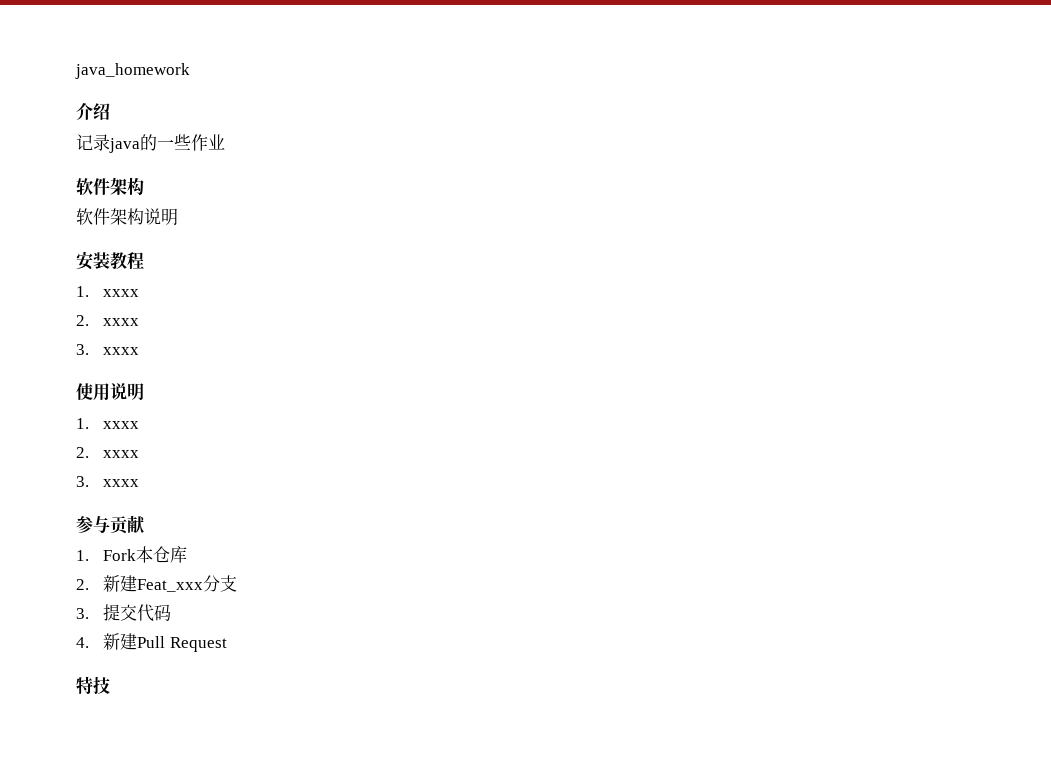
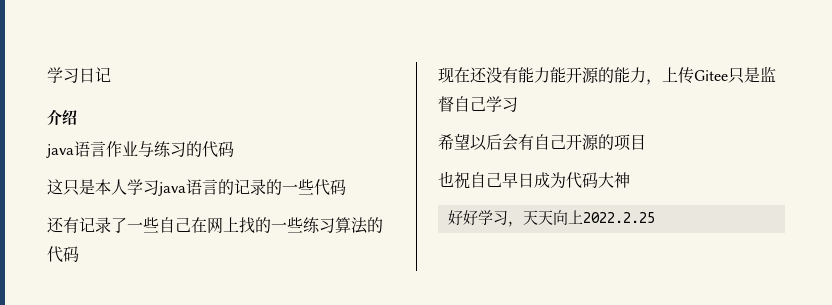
- java_homework
+ 学习日记
- 记录java的一些作业
- 软件架构
- 软件架构说明
- 安装教程
- 1. xxxx
- 2. xxxx
- 3. xxxx
- 使用说明
- 1. xxxx
- 2. xxxx
- 3. xxxx
- 参与贡献
- 1. Fork本仓库
- 2.新建Feat_xxx分支
- 3.提交代码
- 4.新建Pull Request
- 特技
+ java语言作业与练习的代码
+ 这只是本人学习java语言的记录的一些代码
+ 还有记录了一些自己在网上找的一些练习算法的代码
+ 现在还没有能力能开源的能力，上传Gitee只是监督自己学习
+ 希望以后会有自己开源的项目
+ 也祝自己早日成为代码大神
+ 好好学习，天天向上2022.2.25

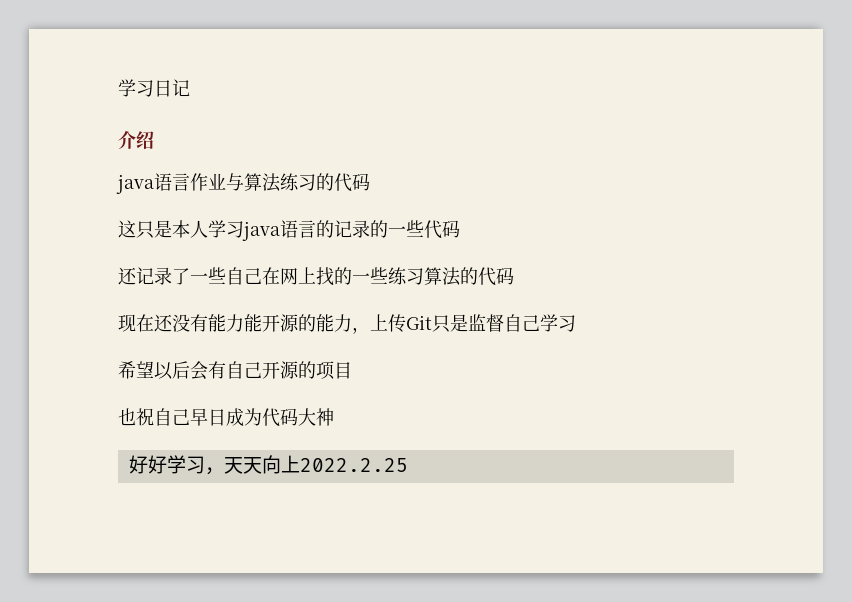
- java语言作业与练习的代码
+ java语言作业与算法练习的代码
- 还有记录了一些自己在网上找的一些练习算法的代码
+ 还记录了一些自己在网上找的一些练习算法的代码
- 现在还没有能力能开源的能力，上传Gitee只是监督自己学习
+ 现在还没有能力能开源的能力，上传Git只是监督自己学习

